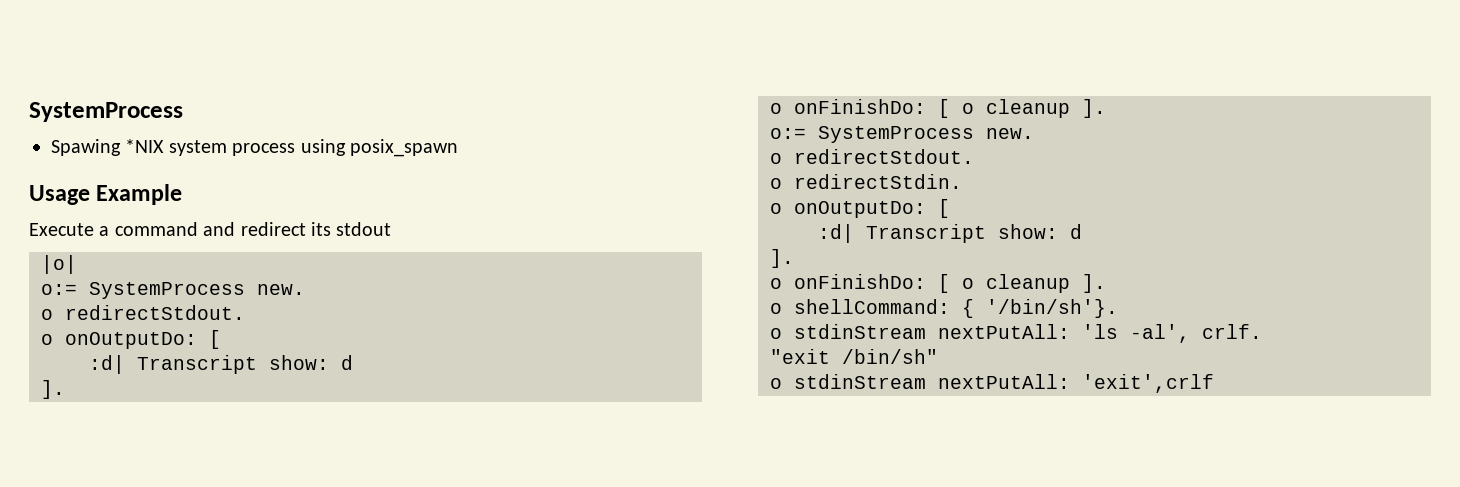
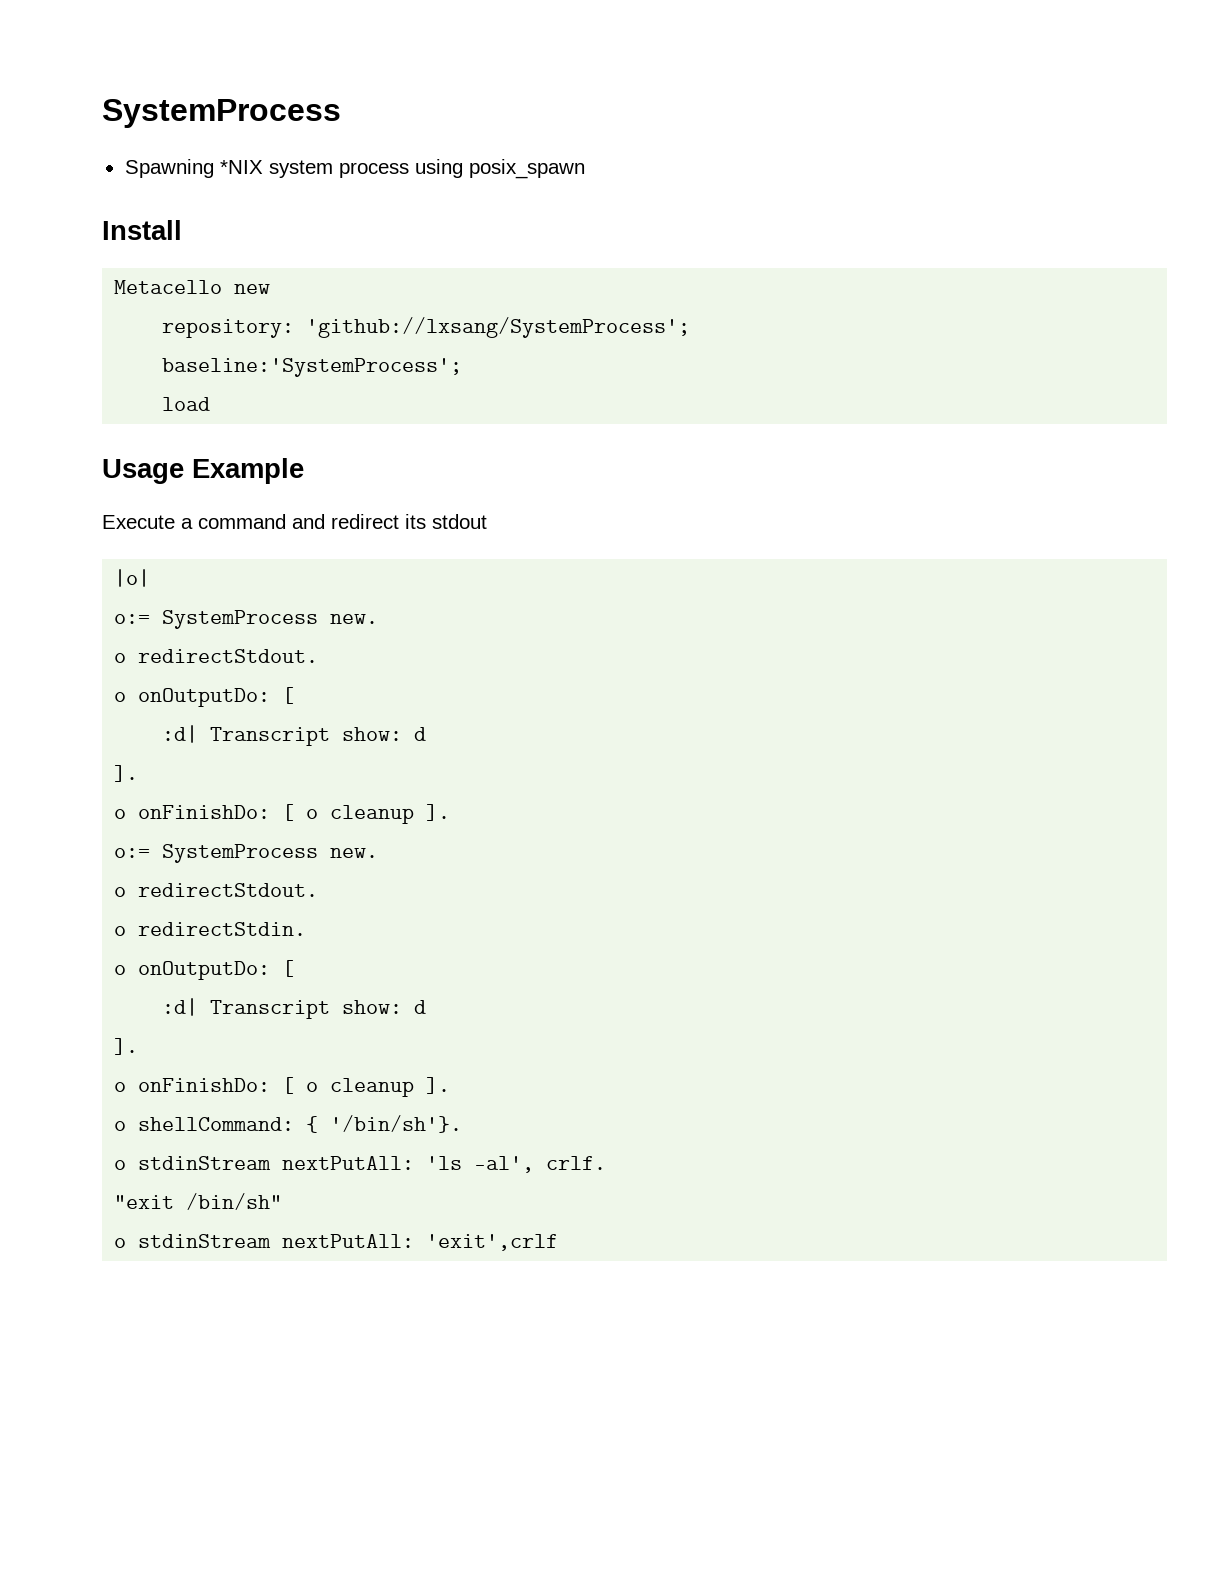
- Spawing *NIX system process using posix_spawn
+ Spawning *NIX system process using posix_spawn
+ Install
+ Metacello new
+ repository: 'github://lxsang/SystemProcess';
+ baseline:'SystemProcess';
+ load

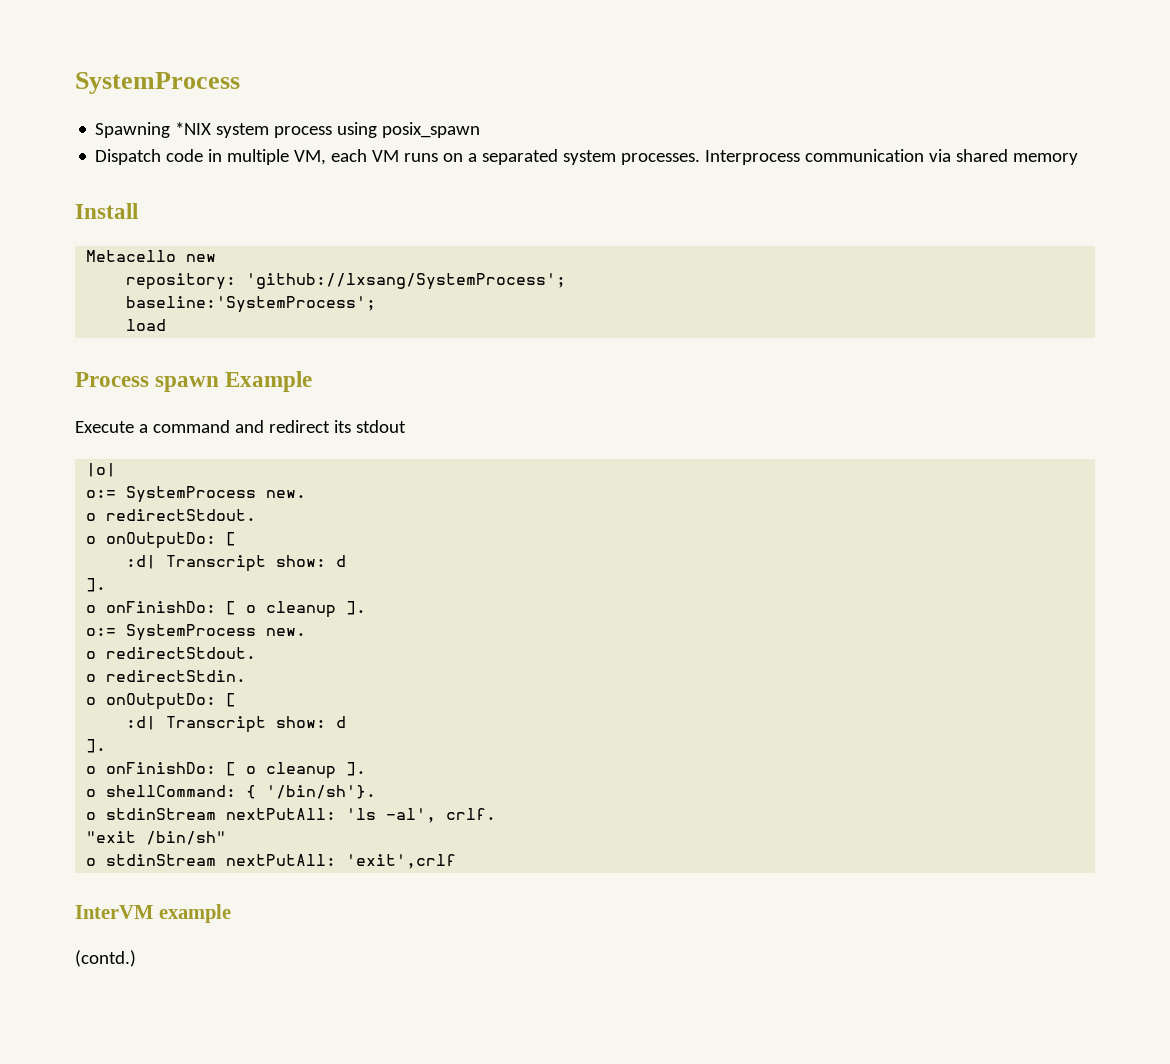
+ Dispatch code in multiple VM, each VM runs on a separated system processes. Interprocess communication via shared memory
- Usage Example
+ Process spawn Example
+ InterVM example
+ (contd.)

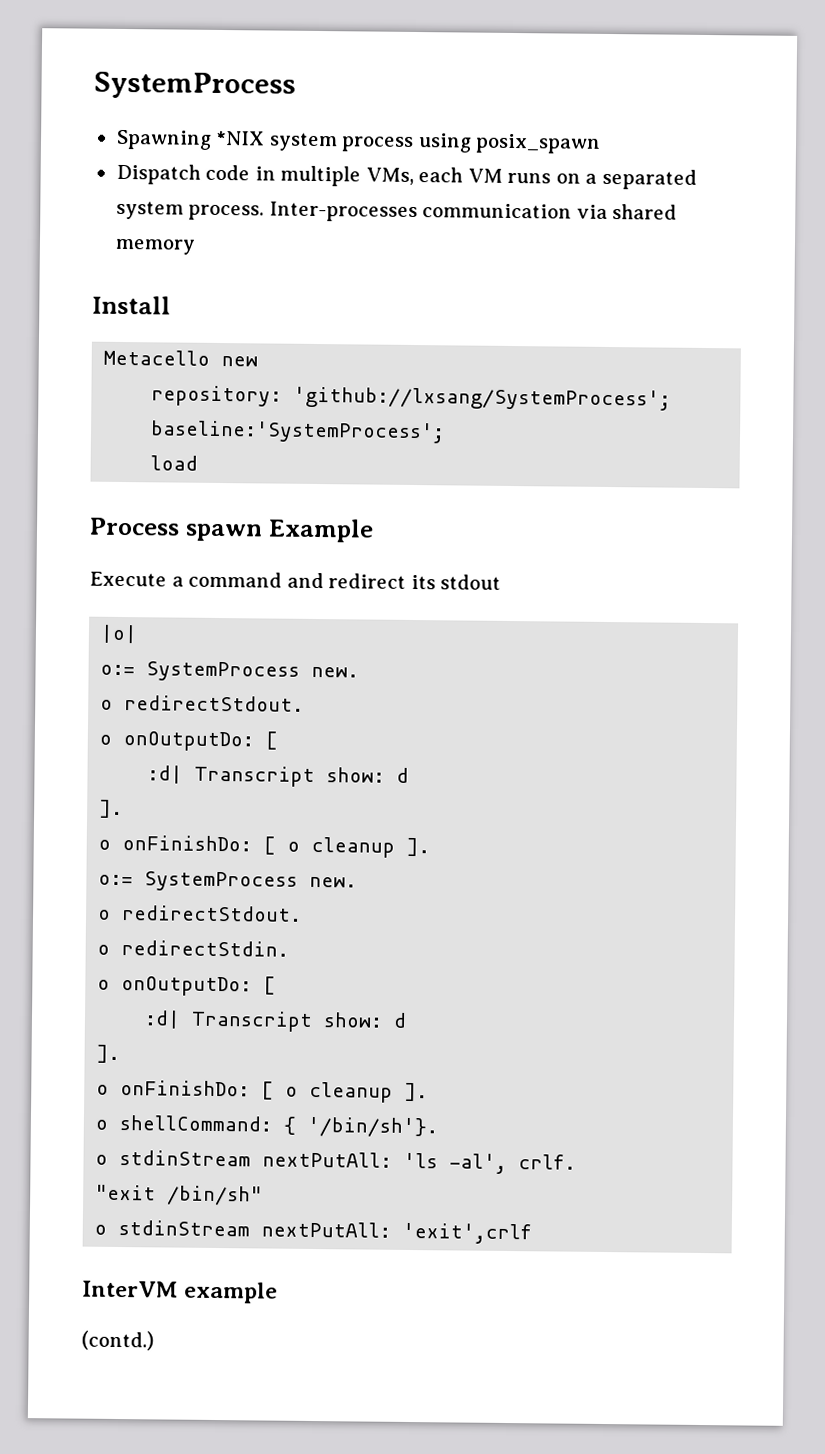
- Dispatch code in multiple VM, each VM runs on a separated system processes. Interprocess communication via shared memory
+ Dispatch code in multiple VMs, each VM runs on a separated system process. Inter-processes communication via shared memory

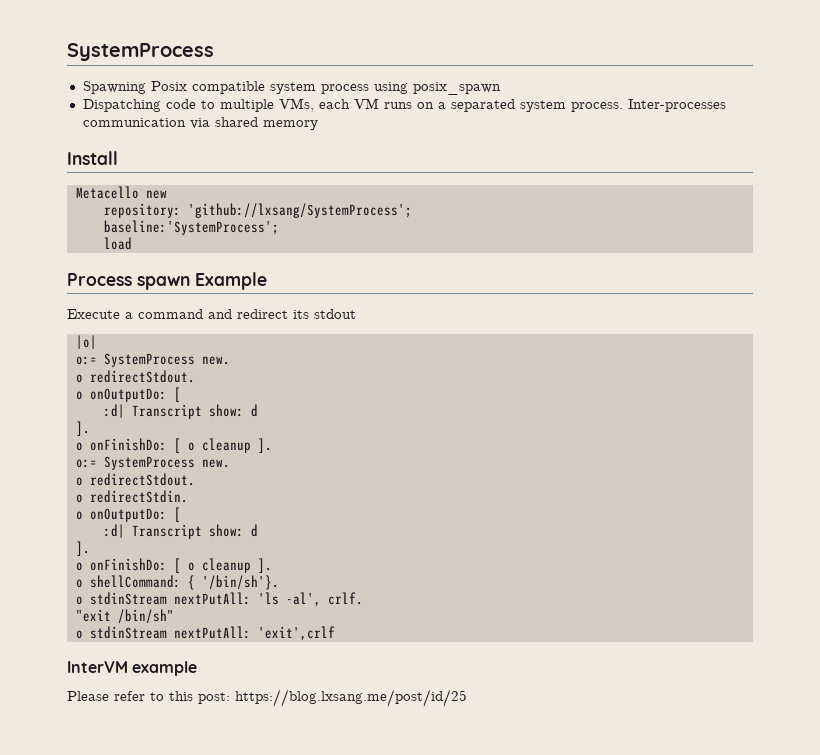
- Spawning *NIX system process using posix_spawn
+ Spawning Posix compatible system process using posix_spawn
- Dispatch code in multiple VMs, each VM runs on a separated system process.
+ Dispatching code to multiple VMs, each VM runs on a separated system process.
- (contd.)
+ Please refer to this post: https://blog.lxsang.me/post/id/25

